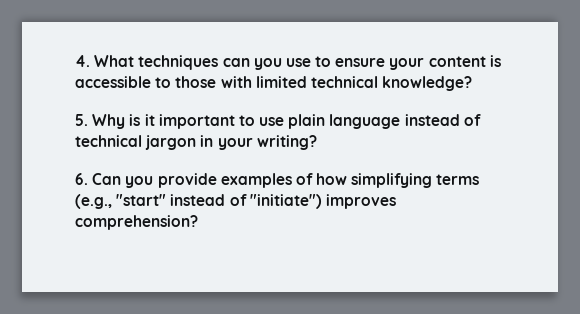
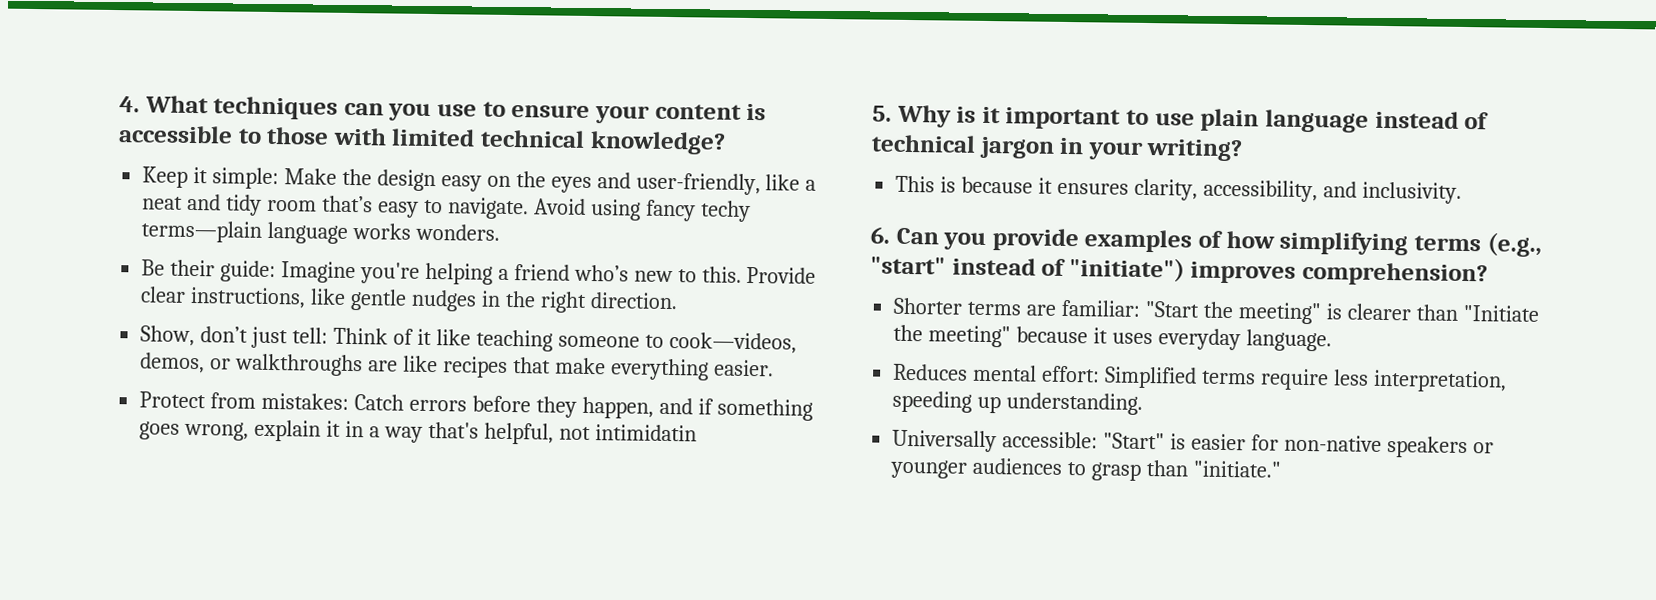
+ Keep it simple: Make the design easy on the eyes and user-friendly, like a neat and tidy room that’s easy to navigate. Avoid using fancy techy terms—plain language works wonders.
+ Be their guide: Imagine you're helping a friend who’s new to this. Provide clear instructions, like gentle nudges in the right direction.
+ Show, don’t just tell: Think of it like teaching someone to cook—videos, demos, or walkthroughs are like recipes that make everything easier.
+ Protect from mistakes: Catch errors before they happen, and if something goes wrong, explain it in a way that's helpful, not intimidatin
+ This is because it ensures clarity, accessibility, and inclusivity.
+ Shorter terms are familiar: "Start the meeting" is clearer than "Initiate the meeting" because it uses everyday language.
+ Reduces mental effort: Simplified terms require less interpretation, speeding up understanding.
+ Universally accessible: "Start" is easier for non-native speakers or younger audiences to grasp than "initiate."

